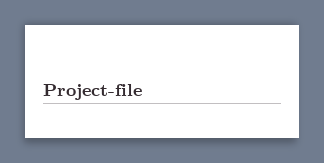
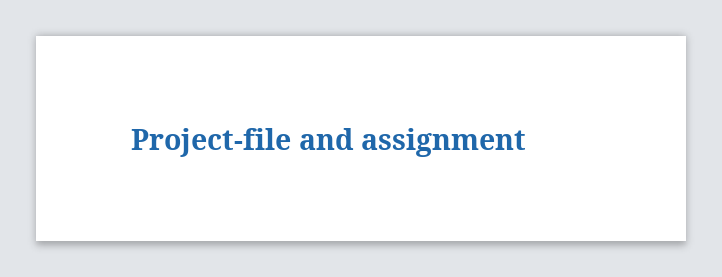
- Project-file
+ Project-file and assignment

